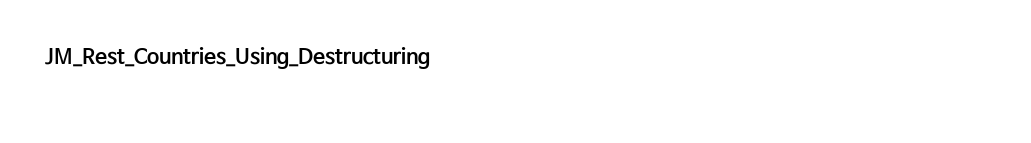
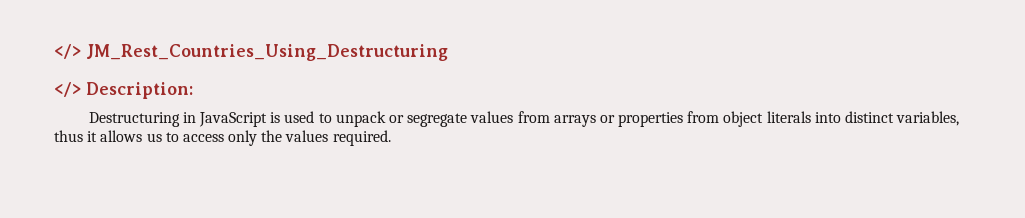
- JM_Rest_Countries_Using_Destructuring
+ </> JM_Rest_Countries_Using_Destructuring
+ </> Description:
+ Destructuring in JavaScript is used to unpack or segregate values from arrays or properties from object literals into distinct variables, thus it allows us to access only the values required.

